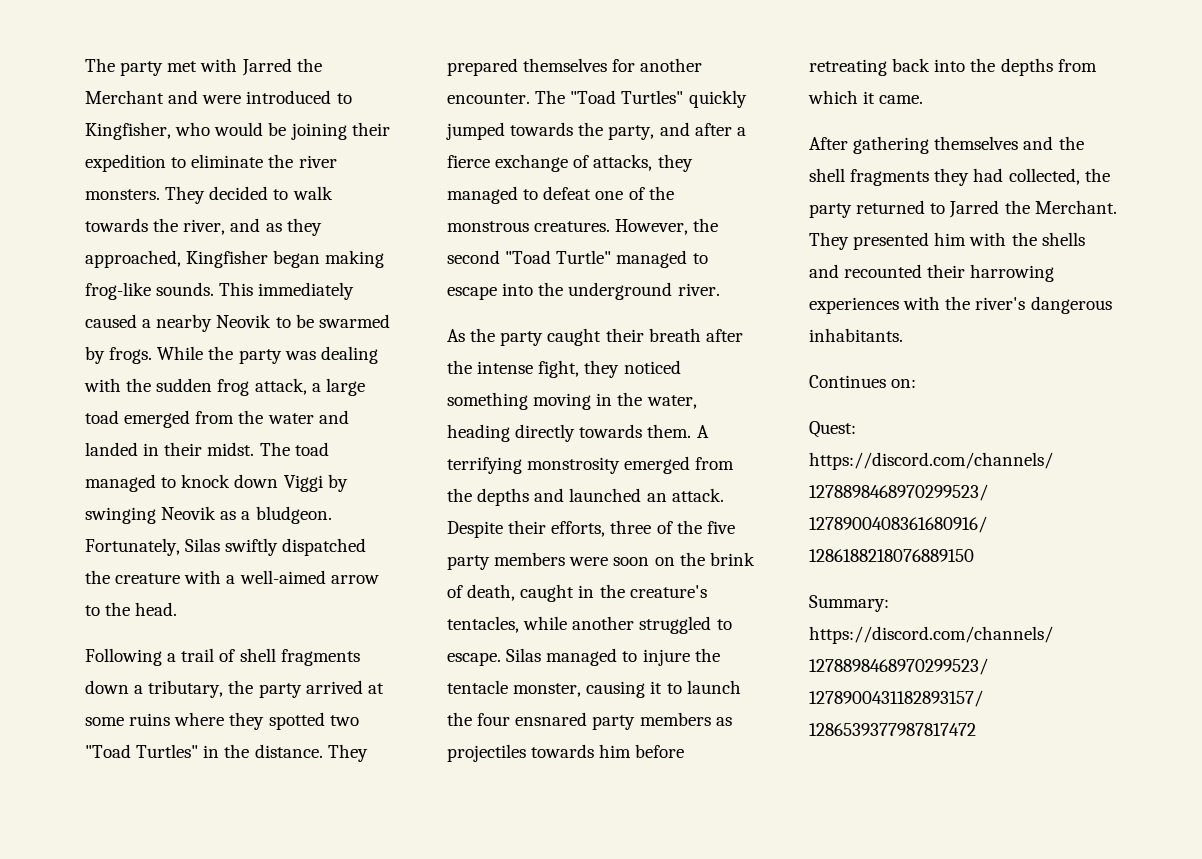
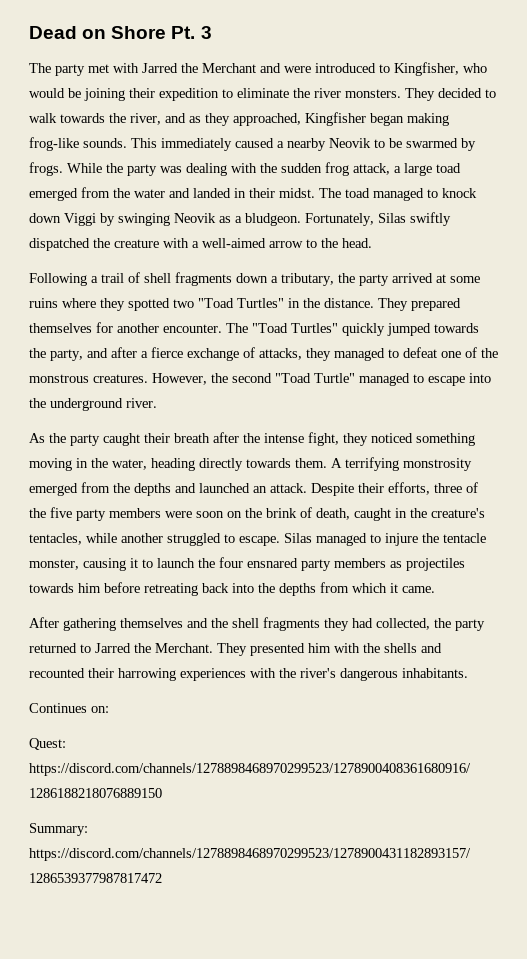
+ Dead on Shore Pt. 3

